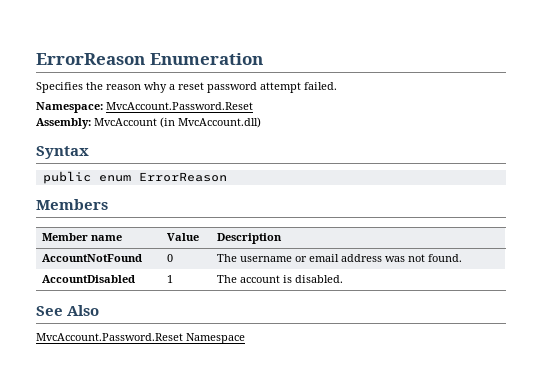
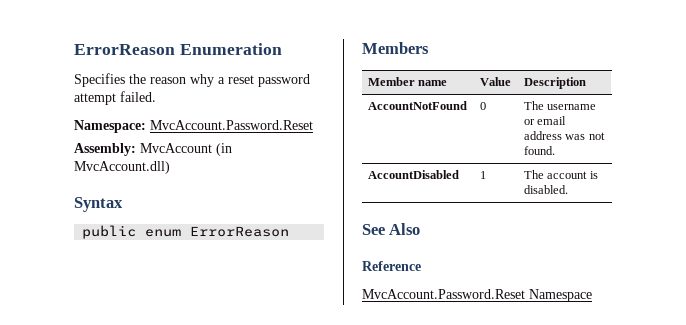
+ Reference

